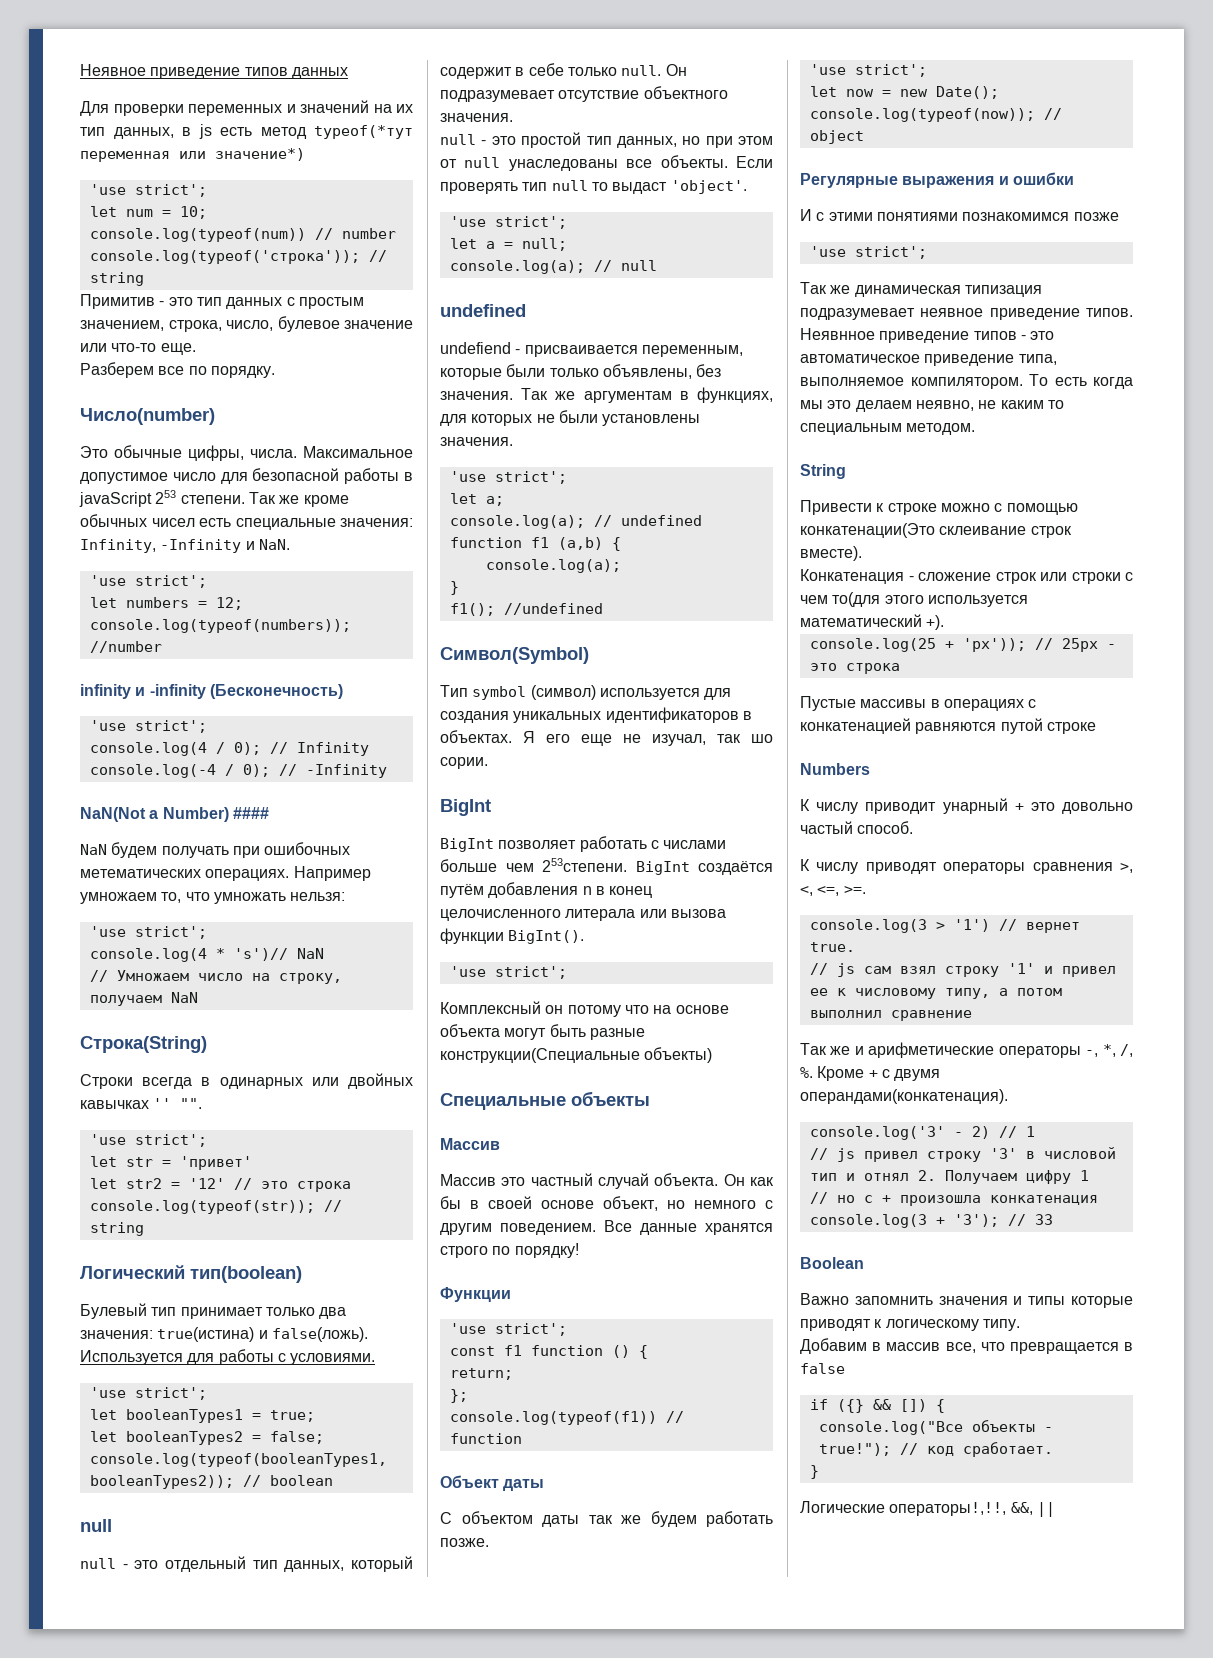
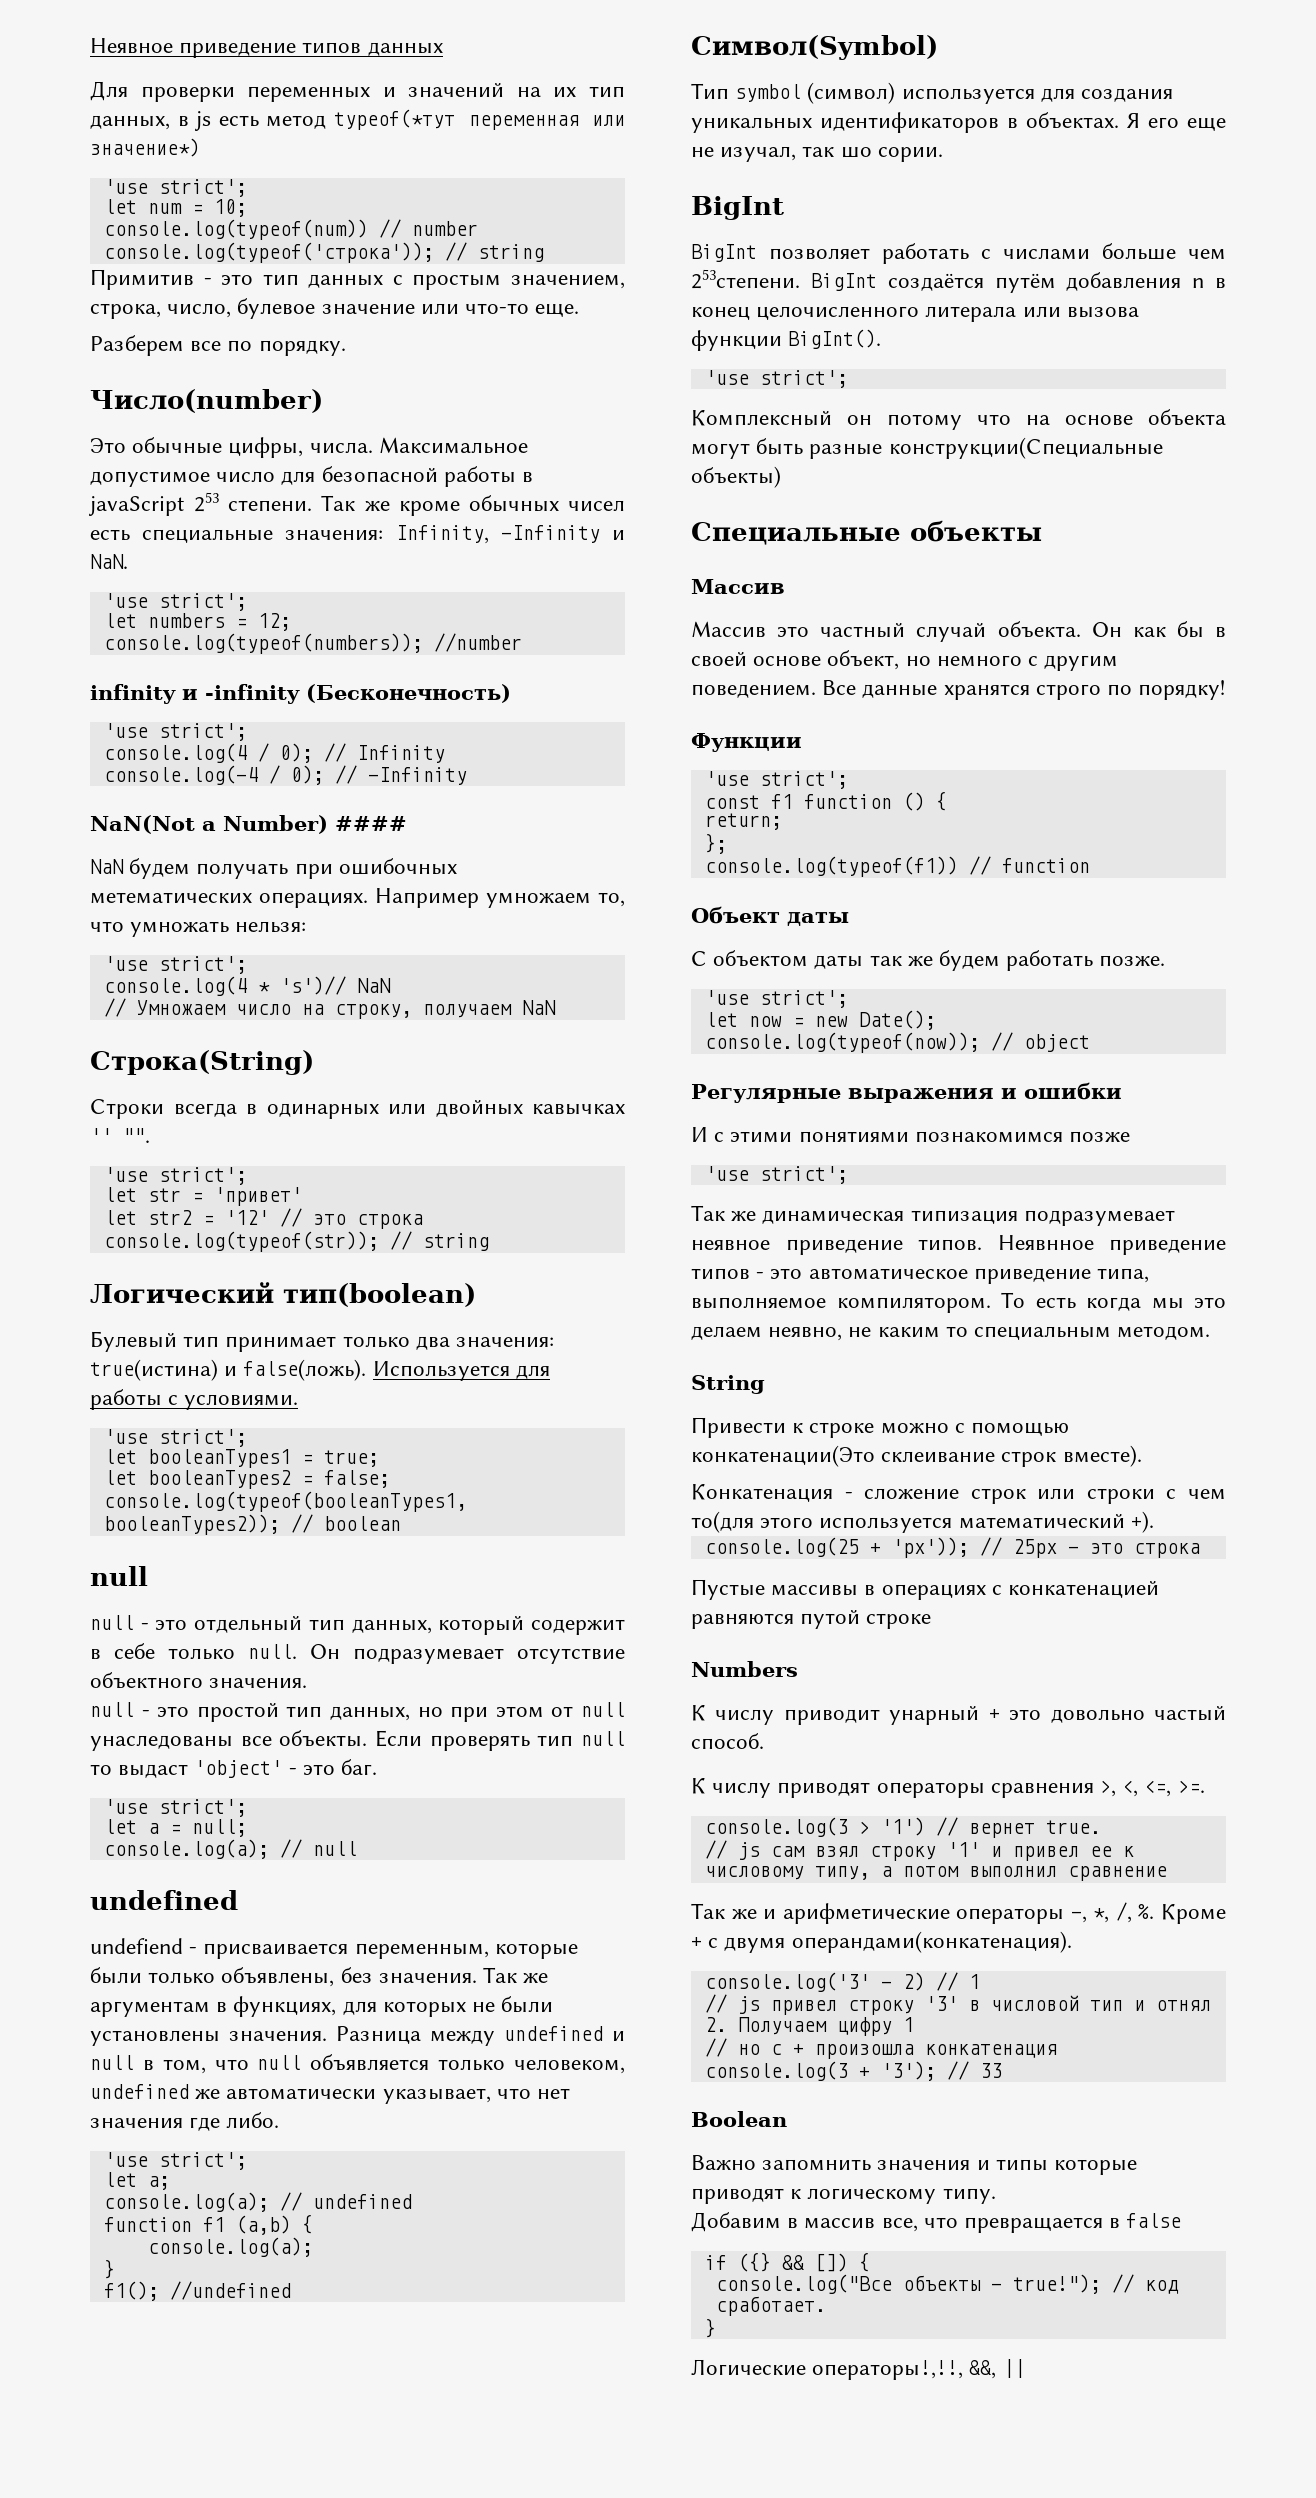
- Если проверять тип null то выдаст 'object'.
+ Если проверять тип null то выдаст 'object' - это баг.
+ Разница между undefined и null в том, что null объявляется только человеком, undefined же автоматически указывает, что нет значения где либо.

